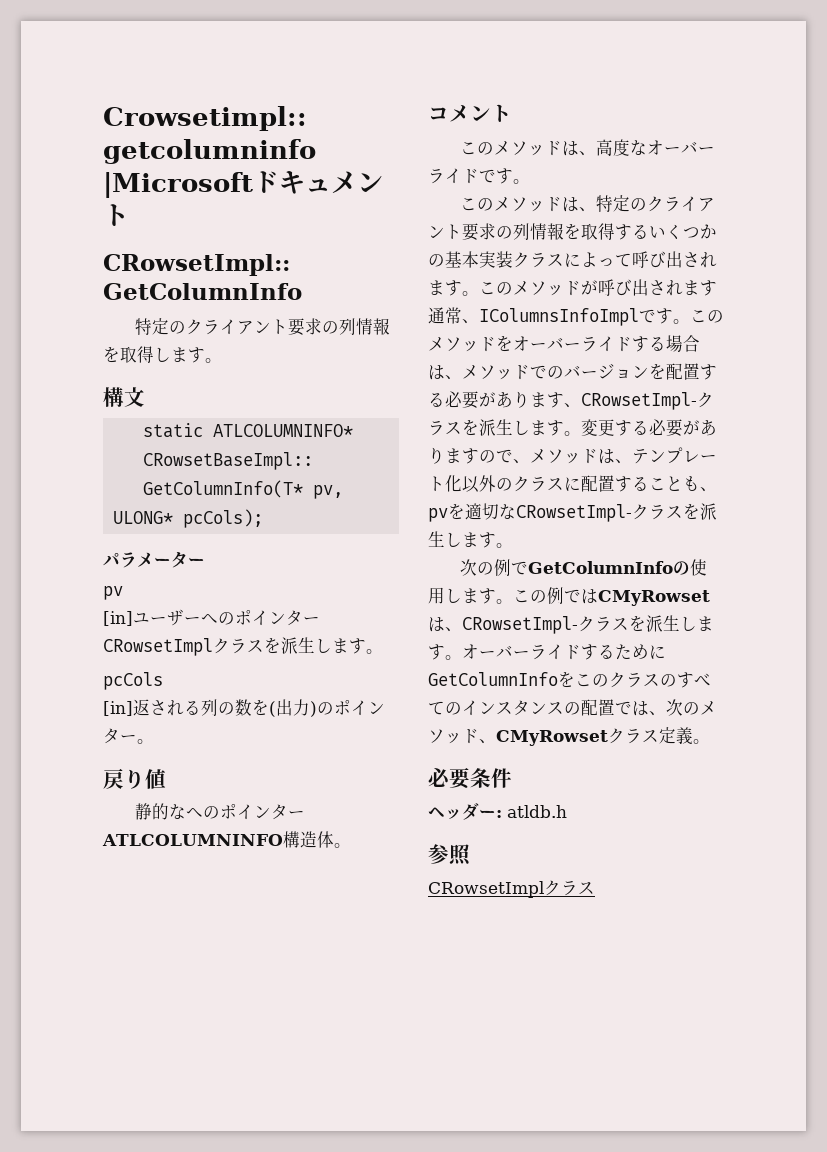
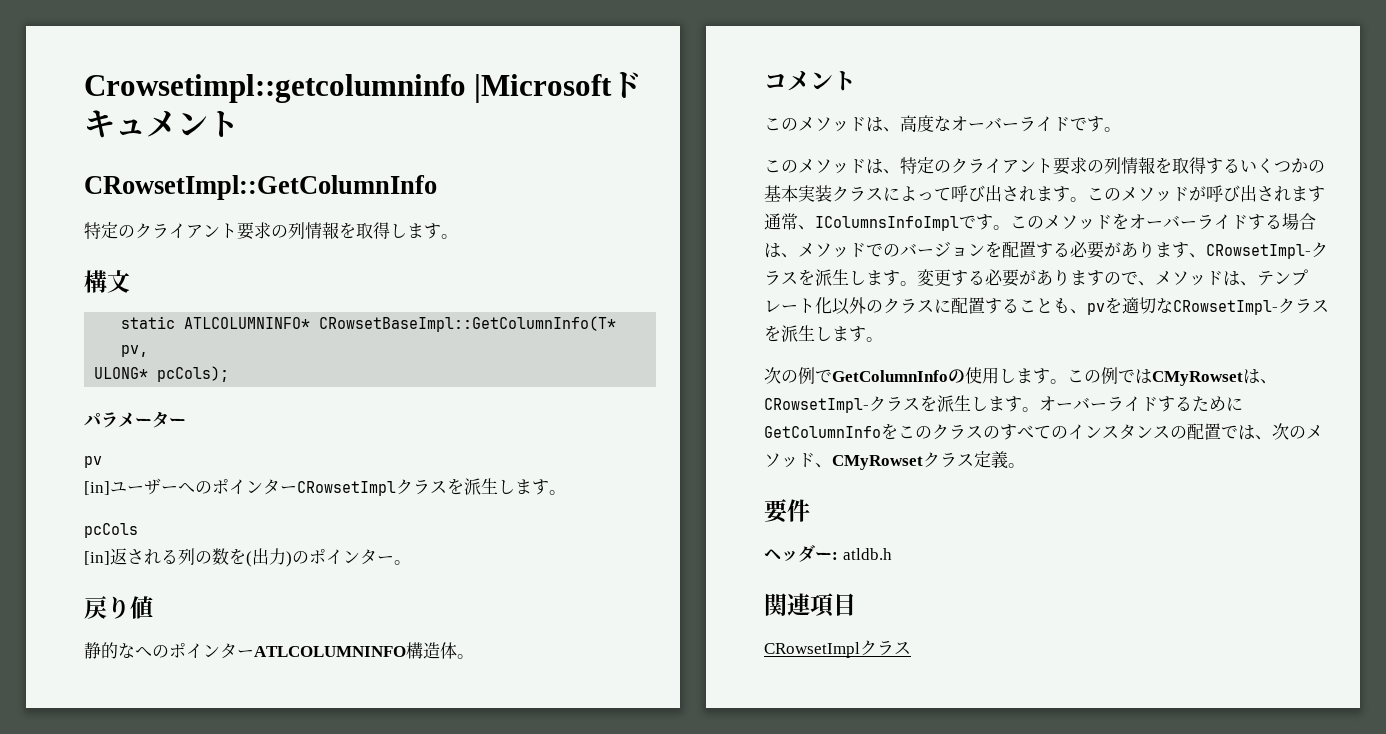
- 必要条件
+ 要件
- 参照
+ 関連項目

